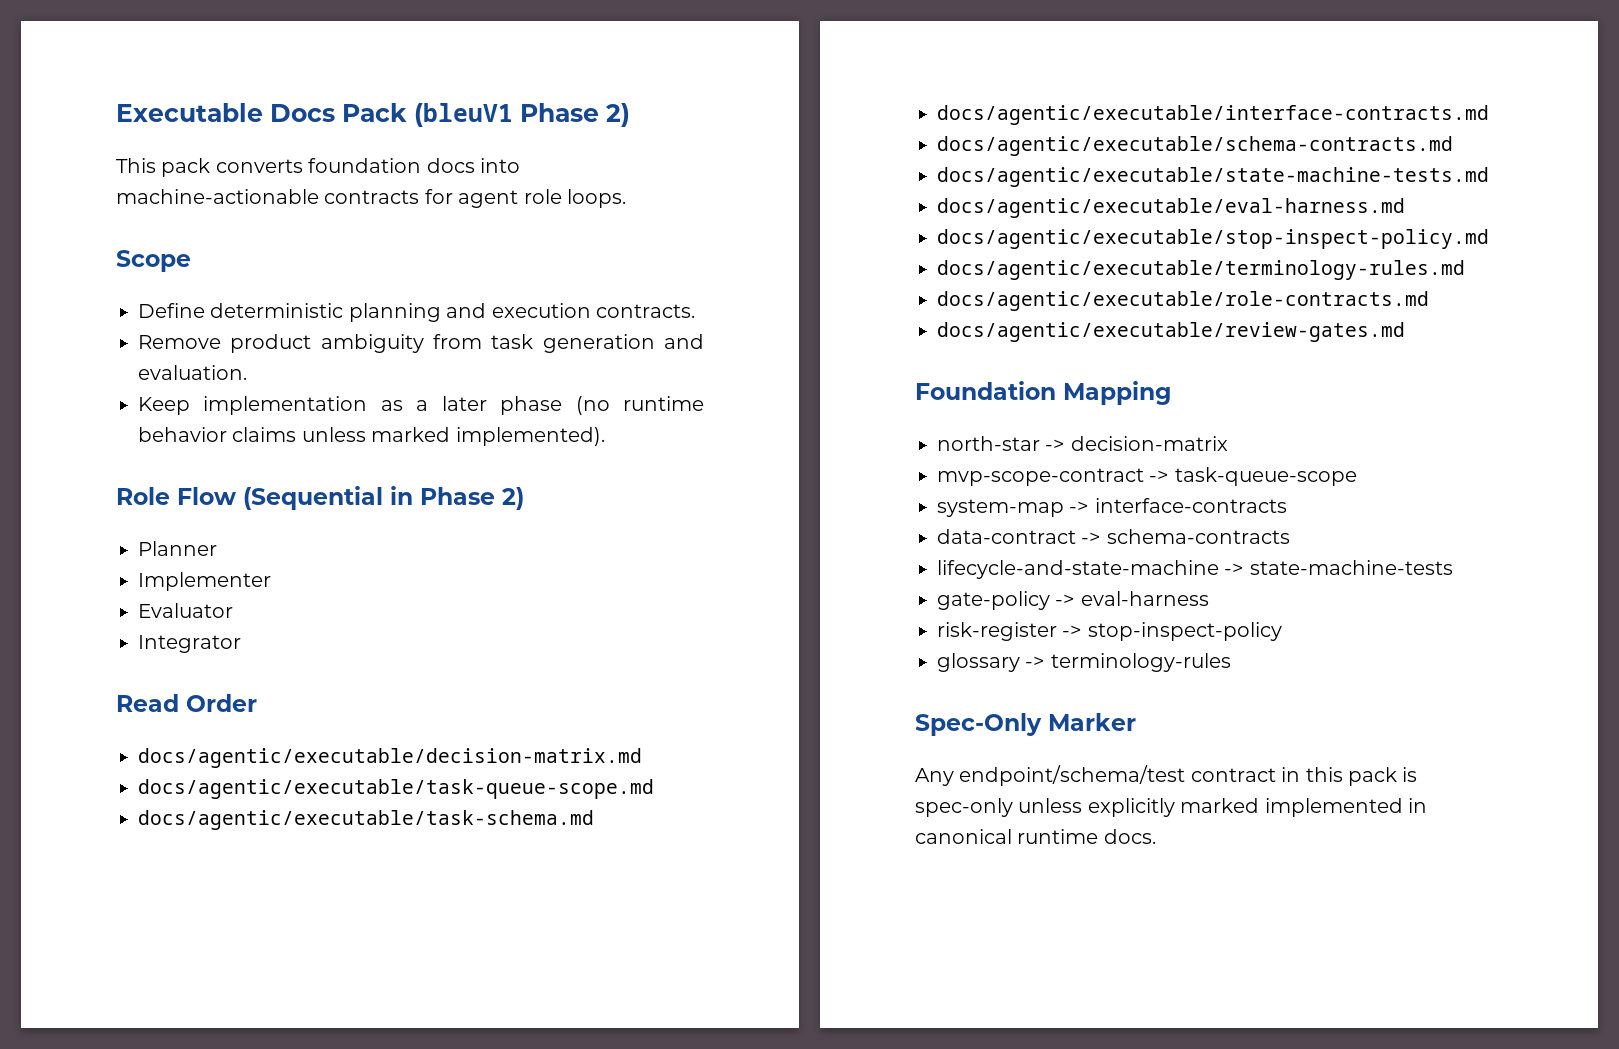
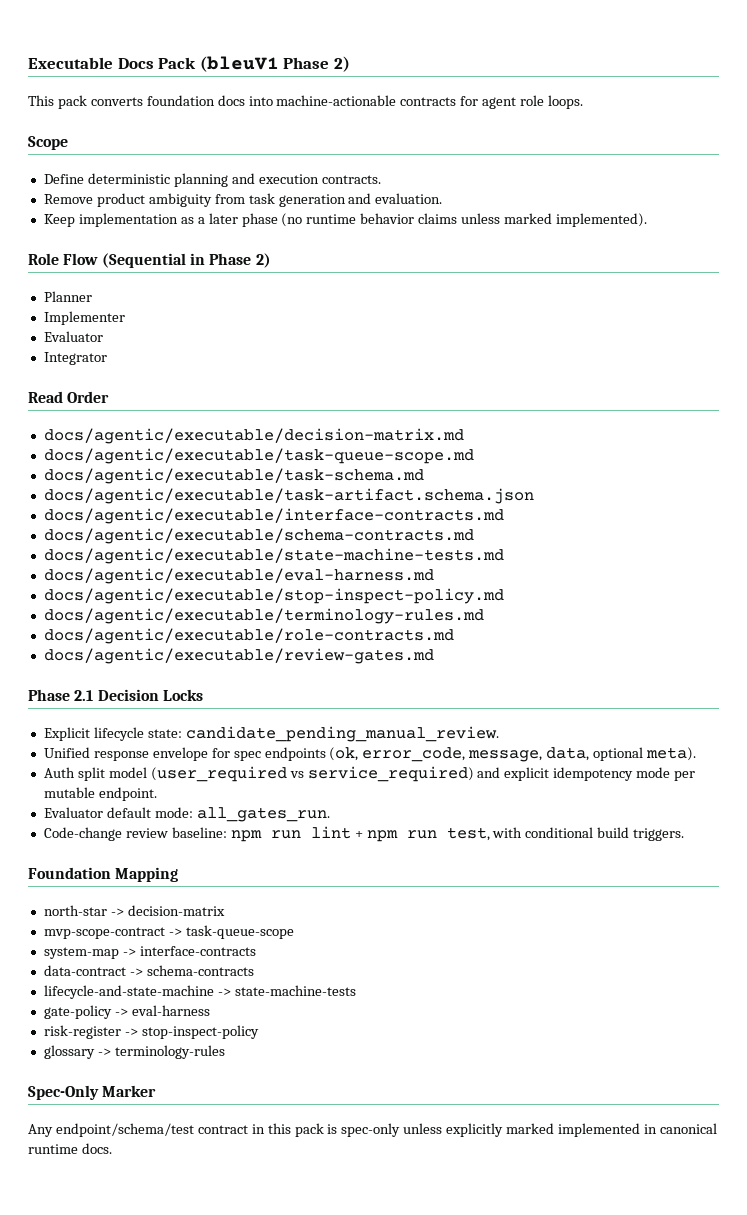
+ docs/agentic/executable/task-artifact.schema.json
+ Phase 2.1 Decision Locks
+ Explicit lifecycle state: candidate_pending_manual_review.
+ Unified response envelope for spec endpoints (ok, error_code, message, data, optional meta).
+ Auth split model (user_required vs service_required) and explicit idempotency mode per mutable endpoint.
+ Evaluator default mode: all_gates_run.
+ Code-change review baseline: npm run lint + npm run test, with conditional build triggers.

